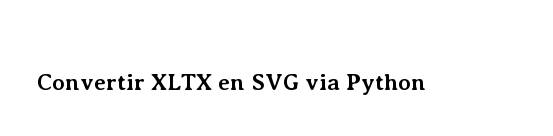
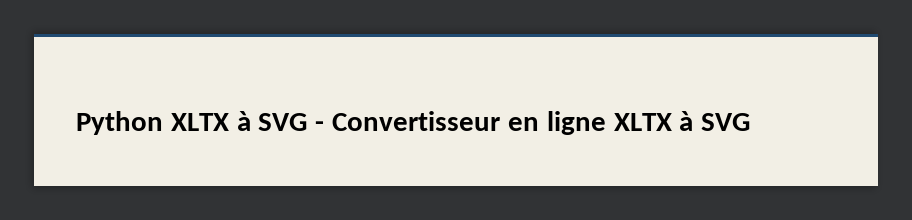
- Convertir XLTX en SVG via Python
+ Python XLTX à SVG - Convertisseur en ligne XLTX à SVG

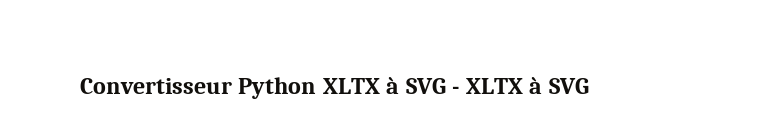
- Python XLTX à SVG - Convertisseur en ligne XLTX à SVG
+ Convertisseur Python XLTX à SVG - XLTX à SVG

